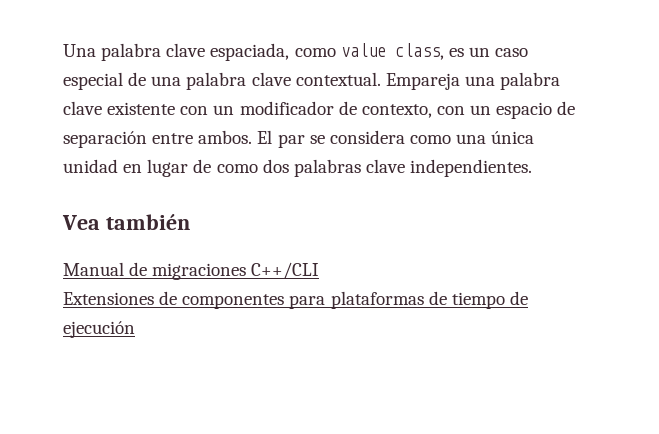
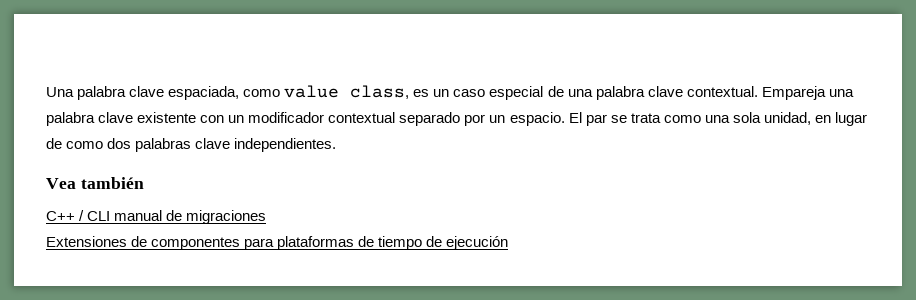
- Empareja una palabra clave existente con un modificador de contexto, con un espacio de separación entre ambos.
+ Empareja una palabra clave existente con un modificador contextual separado por un espacio.
- El par se considera como una única unidad en lugar de como dos palabras clave independientes.
+ El par se trata como una sola unidad, en lugar de como dos palabras clave independientes.
- Manual de migraciones C++/CLI
+ C++ / CLI manual de migraciones

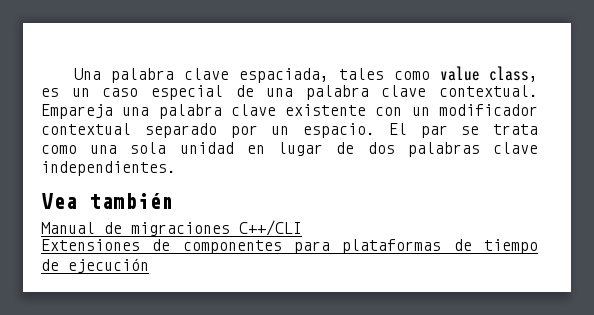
- Una palabra clave espaciada, como value class, es un caso especial de una palabra clave contextual.
+ Una palabra clave espaciada, tales como value class, es un caso especial de una palabra clave contextual.
- El par se trata como una sola unidad, en lugar de como dos palabras clave independientes.
+ El par se trata como una sola unidad en lugar de dos palabras clave independientes.
- C++ / CLI manual de migraciones
+ Manual de migraciones C++/CLI

